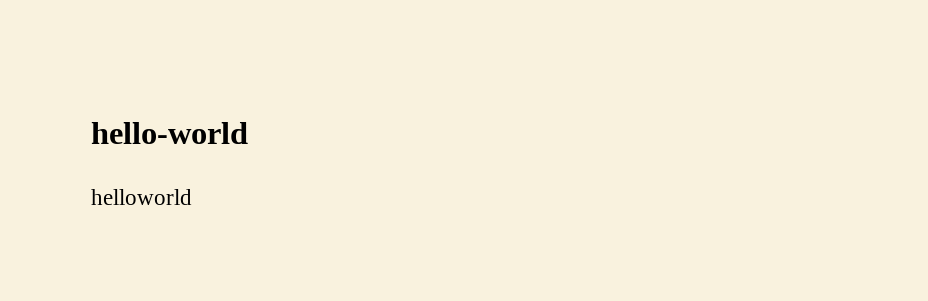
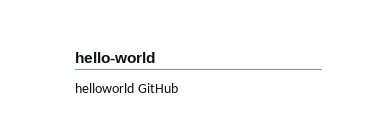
- helloworld
+ helloworld GitHub

